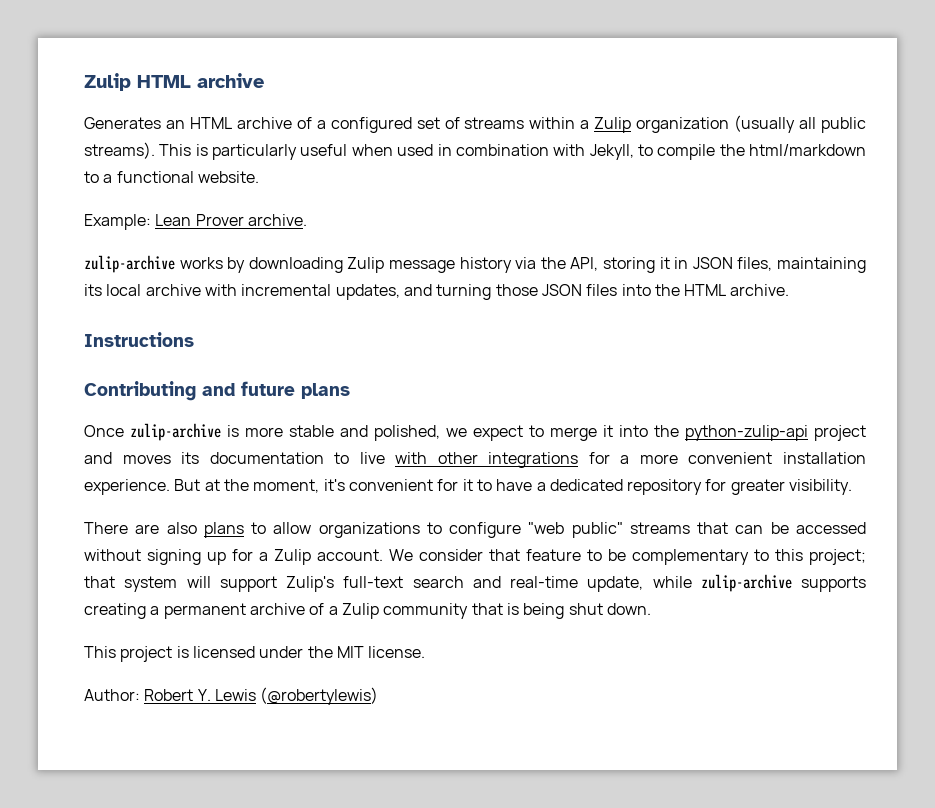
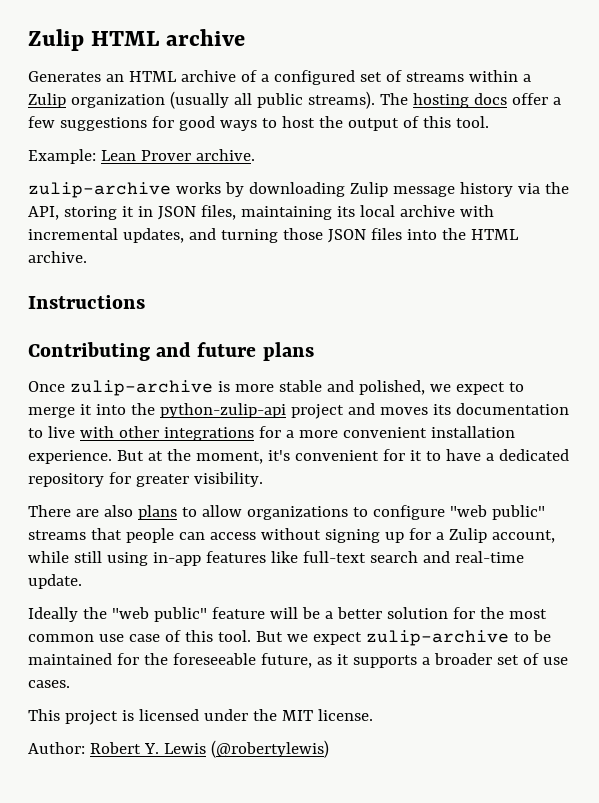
- This is particularly useful when used in combination with Jekyll, to compile the html/markdown to a functional website.
+ The hosting docs offer a few suggestions for good ways to host the output of this tool.
- There are also plans to allow organizations to configure "web public" streams that can be accessed without signing up for a Zulip account. We consider that feature to be complementary to this project; that system will support Zulip's full-text search and real-time update, while zulip-archive supports creating a permanent archive of a Zulip community that is being shut down.
+ There are also plans to allow organizations to configure "web public" streams that people can access without signing up for a Zulip account, while still using in-app features like full-text search and real-time update.
+ Ideally the "web public" feature will be a better solution for the most common use case of this tool. But we expect zulip-archive to be maintained for the foreseeable future, as it supports a broader set of use cases.

